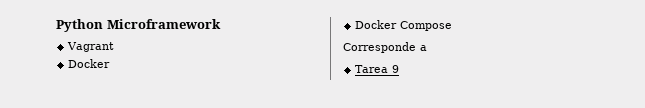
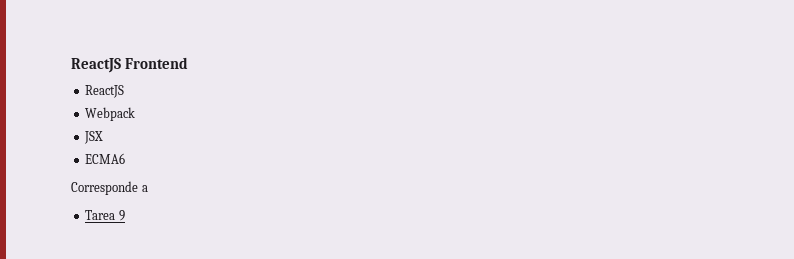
- Python Microframework
- Vagrant
- Docker
- Docker Compose
+ ReactJS Frontend
+ ReactJS
+ Webpack
+ JSX
+ ECMA6

